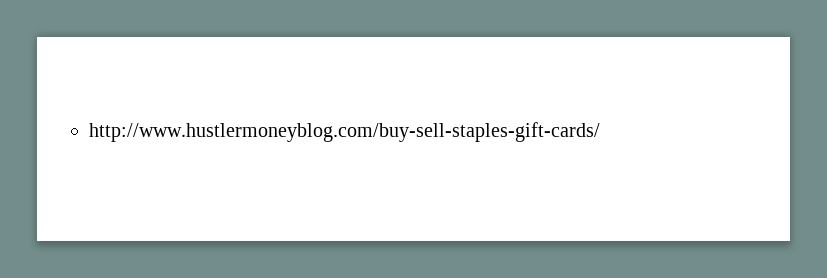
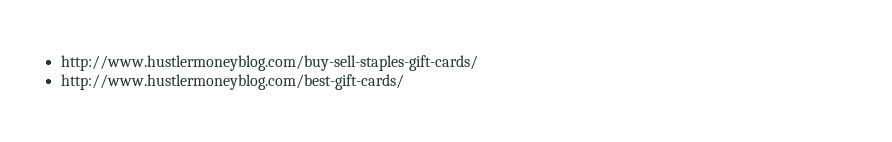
+ http://www.hustlermoneyblog.com/best-gift-cards/

